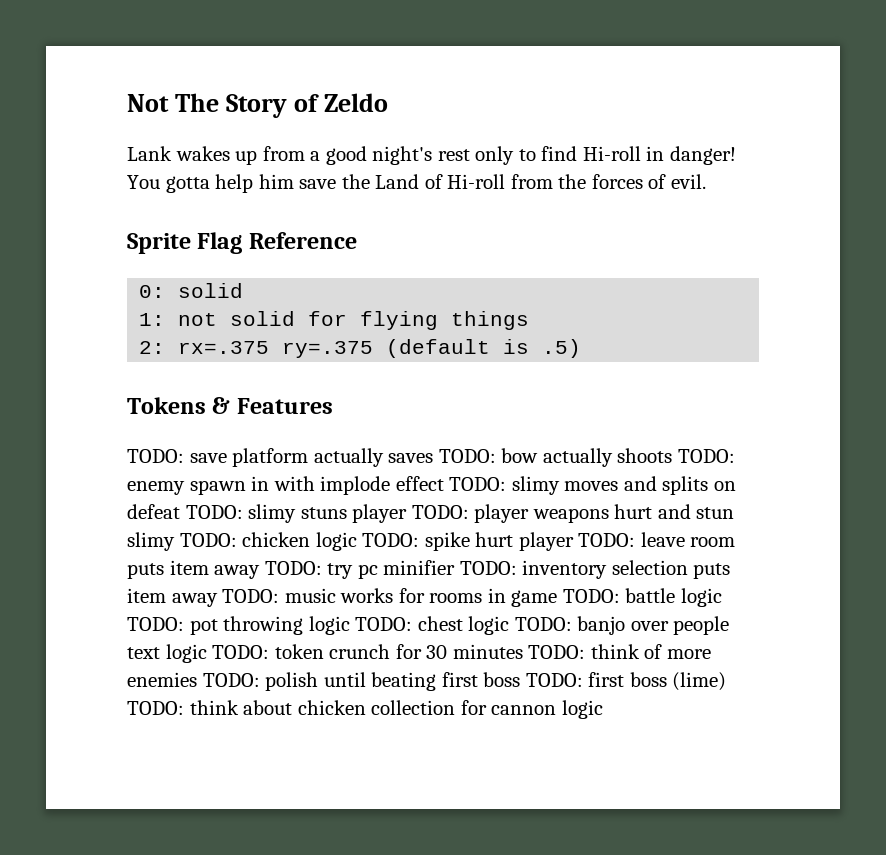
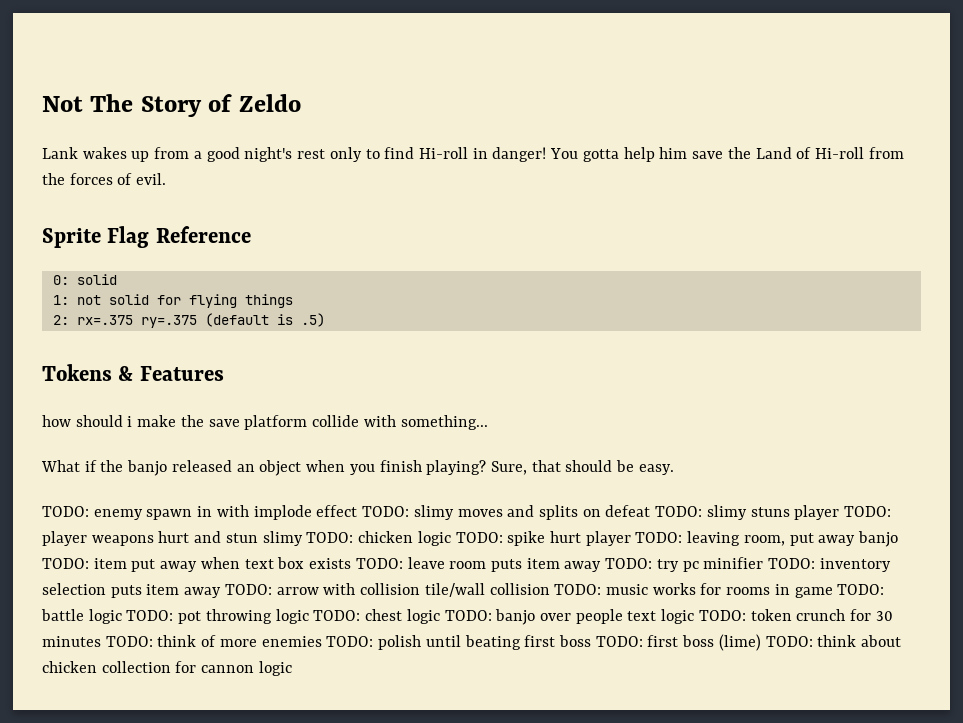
- TODO: save platform actually saves TODO: bow actually shoots TODO:
+ how should i make the save platform collide with something...
+ What if the banjo released an object when you finish playing? Sure, that should be easy.
+ TODO:
+ leaving room, put away banjo TODO: item put away when text box exists TODO:
+ arrow with collision tile/wall collision TODO:

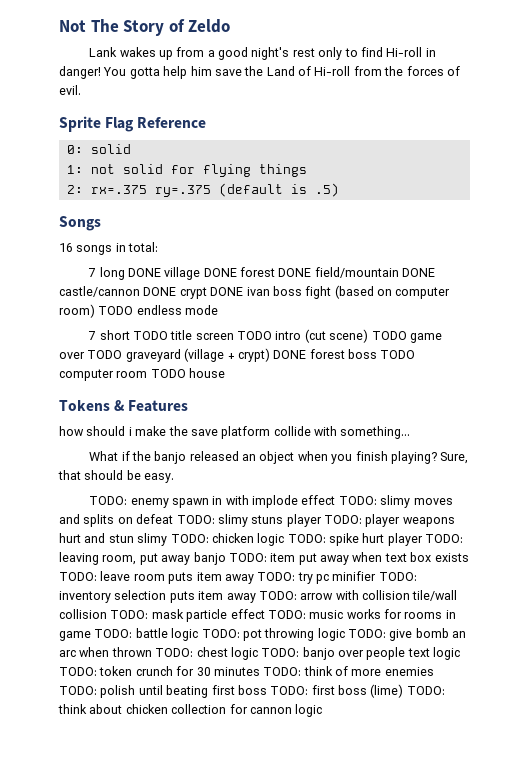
+ Songs
+ 16 songs in total:
+ 7 long DONE village DONE forest DONE field/mountain DONE castle/cannon DONE crypt DONE ivan boss fight (based on computer room) TODO endless mode
+ 7 short TODO title screen TODO intro (cut scene) TODO game over TODO graveyard (village + crypt) DONE forest boss TODO computer room TODO house
+ mask particle effect TODO:
+ give bomb an arc when thrown TODO:

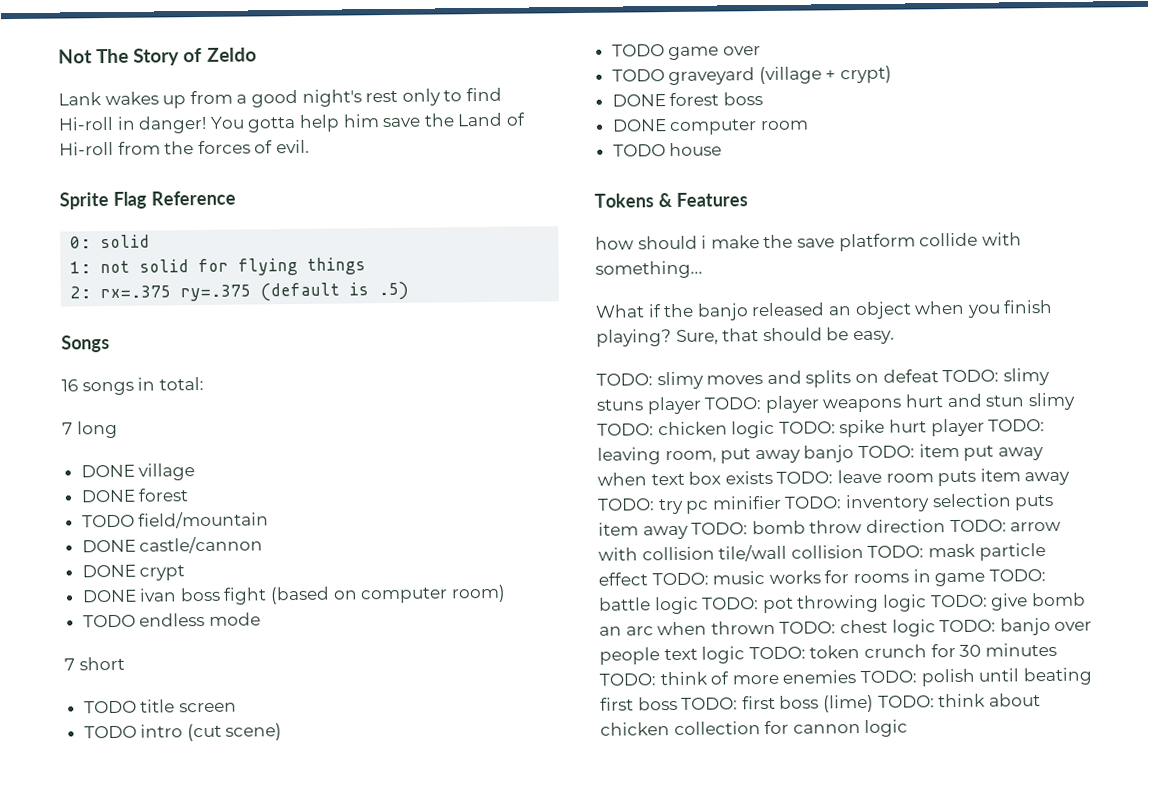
- 7 long DONE village DONE forest DONE field/mountain DONE castle/cannon DONE crypt DONE ivan boss fight (based on computer room) TODO endless mode
+ 7 long
+ DONE village
+ DONE forest
+ TODO field/mountain
+ DONE castle/cannon
+ DONE crypt
+ DONE ivan boss fight (based on computer room)
+ TODO endless mode
- 7 short TODO title screen TODO intro (cut scene) TODO game over TODO graveyard (village + crypt) DONE forest boss TODO computer room TODO house
+ 7 short
+ TODO title screen
+ TODO intro (cut scene)
+ TODO game over
+ TODO graveyard (village + crypt)
+ DONE forest boss
+ DONE computer room
+ TODO house
- enemy spawn in with implode effect TODO:
+ bomb throw direction TODO:

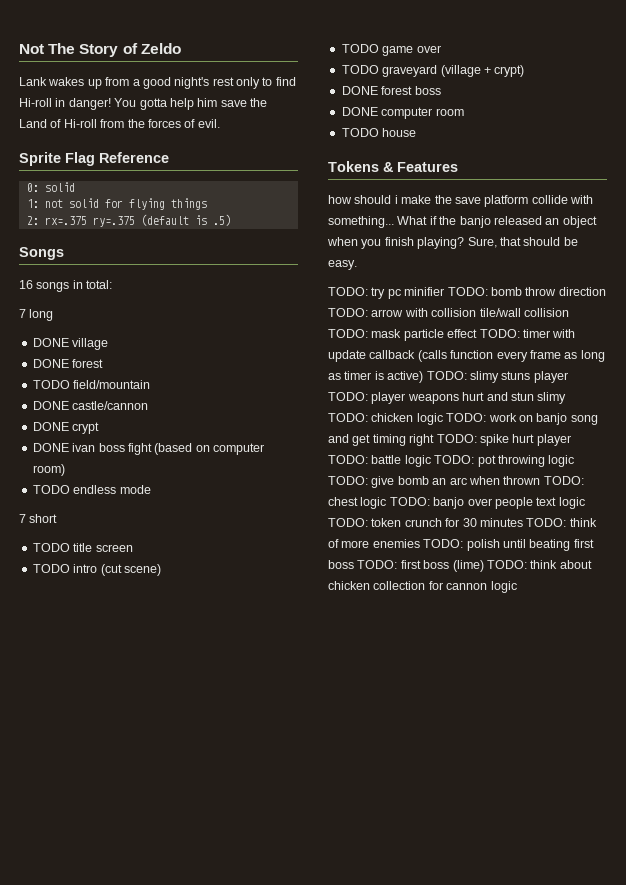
- how should i make the save platform collide with something...
- What if the banjo released an object when you finish playing?
+ how should i make the save platform collide with something... What if the banjo released an object when you finish playing?
- slimy moves and splits on defeat TODO:
+ try pc minifier TODO: bomb throw direction TODO: arrow with collision tile/wall collision TODO: mask particle effect TODO: timer with update callback (calls function every frame as long as timer is active) TODO:
- spike hurt player TODO: leaving room, put away banjo TODO: item put away when text box exists TODO: leave room puts item away TODO: try pc minifier TODO: inventory selection puts item away TODO: bomb throw direction TODO: arrow with collision tile/wall collision TODO: mask particle effect TODO: music works for rooms in game TODO:
+ work on banjo song and get timing right TODO: spike hurt player TODO:

